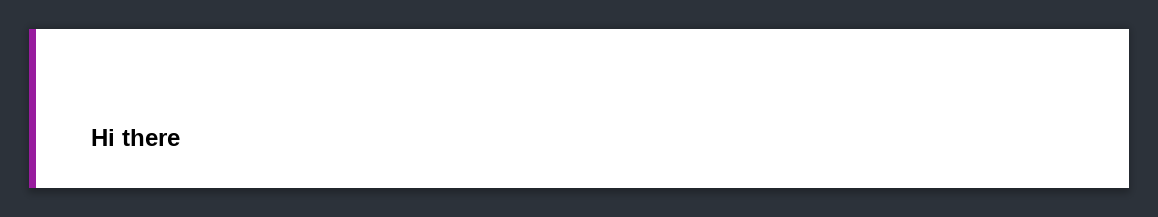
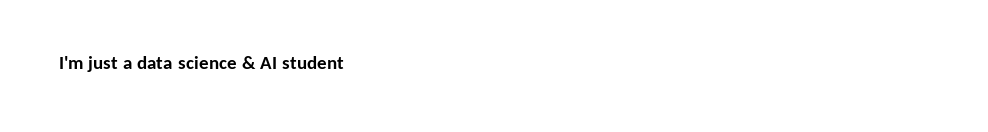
- Hi there
+ I'm just a data science & AI student

